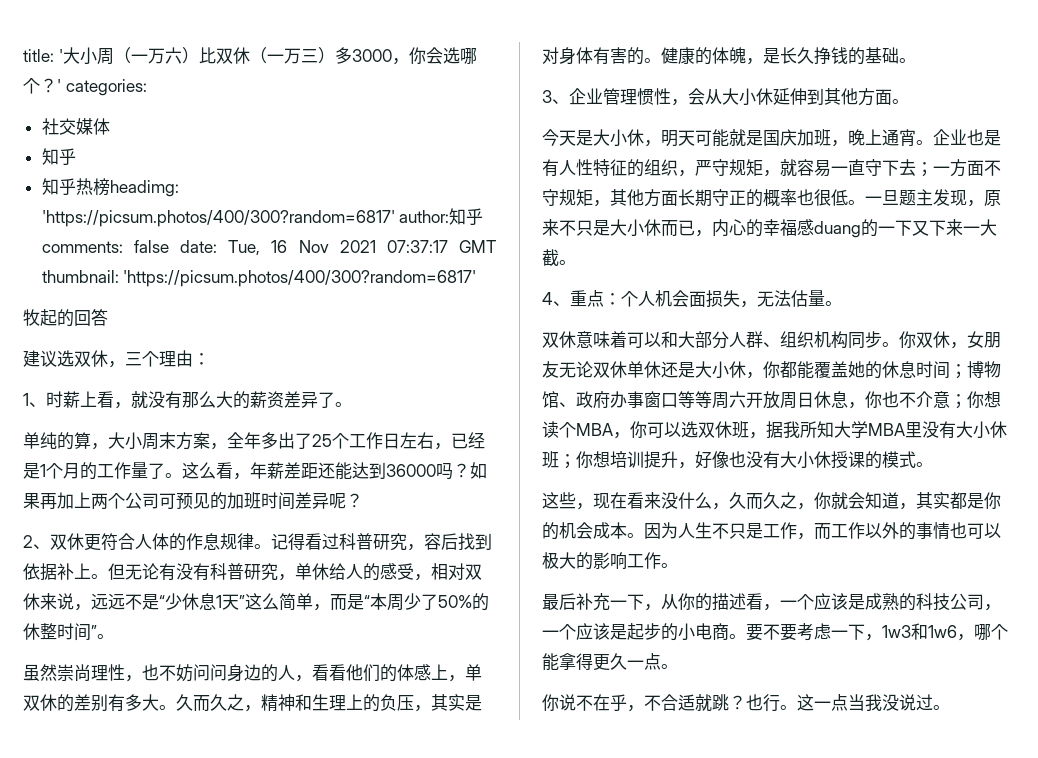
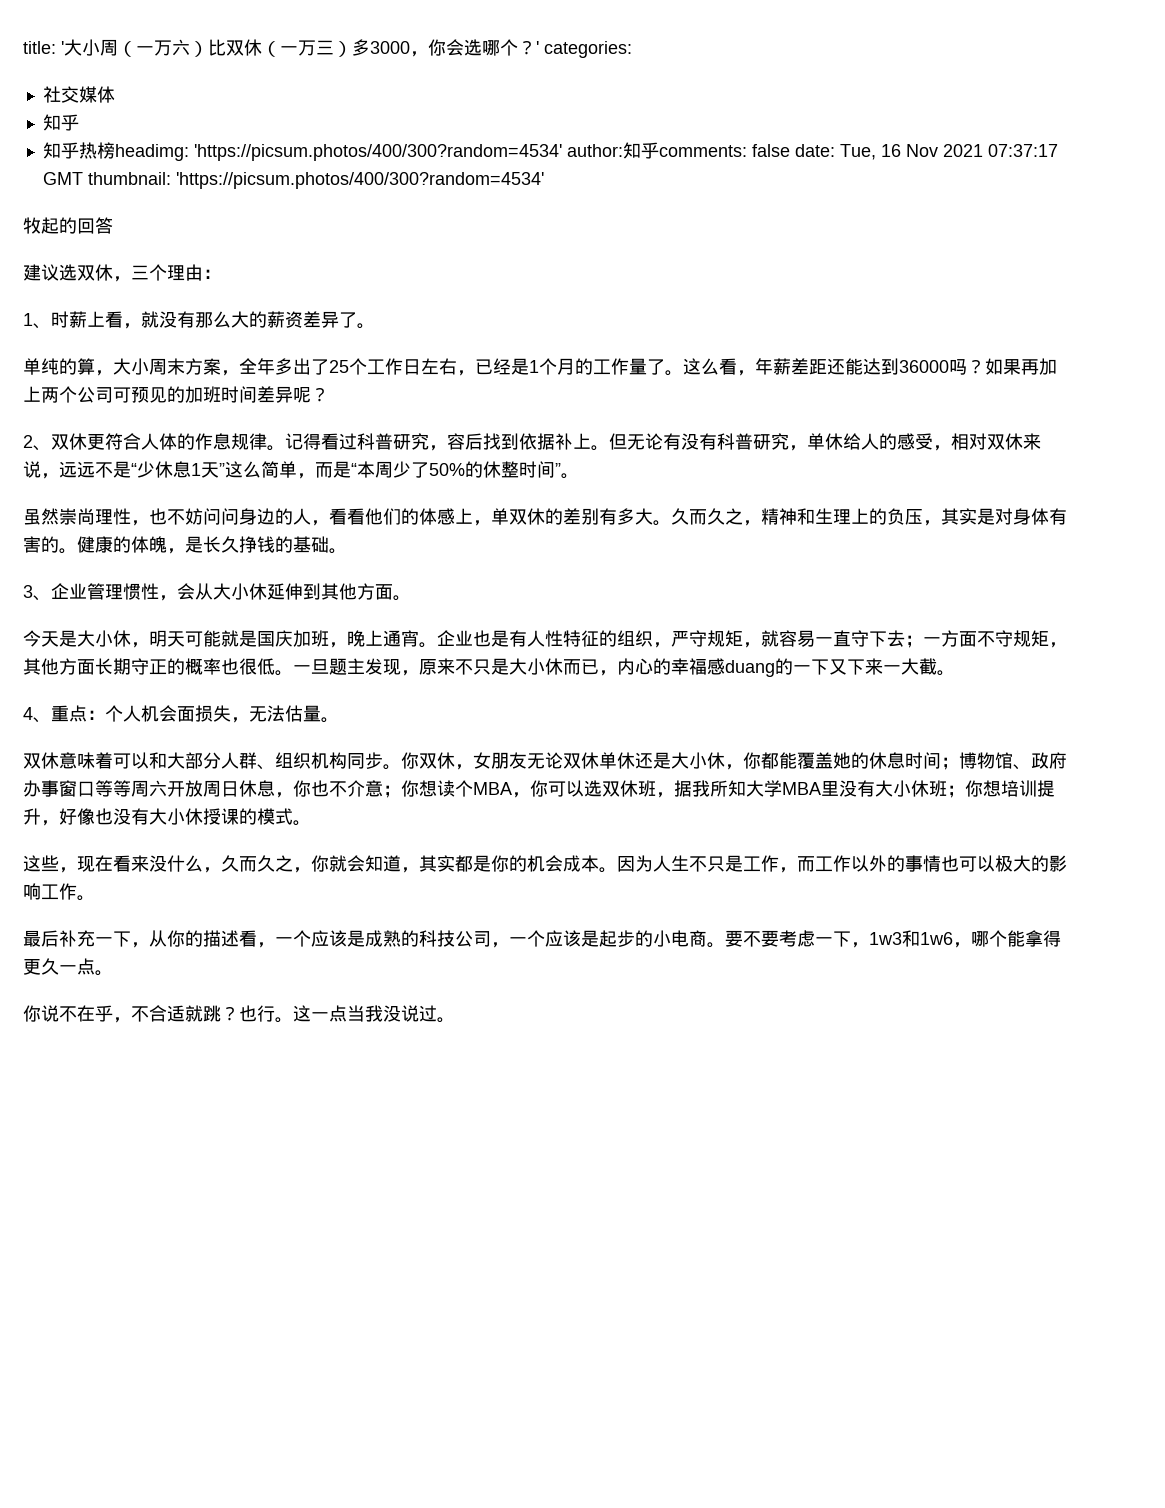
- 知乎热榜headimg: 'https://picsum.photos/400/300?random=6817' author:知乎comments: false date: Tue, 16 Nov 2021 07:37:17 GMT thumbnail: 'https://picsum.photos/400/300?random=6817'
+ 知乎热榜headimg: 'https://picsum.photos/400/300?random=4534' author:知乎comments: false date: Tue, 16 Nov 2021 07:37:17 GMT thumbnail: 'https://picsum.photos/400/300?random=4534'

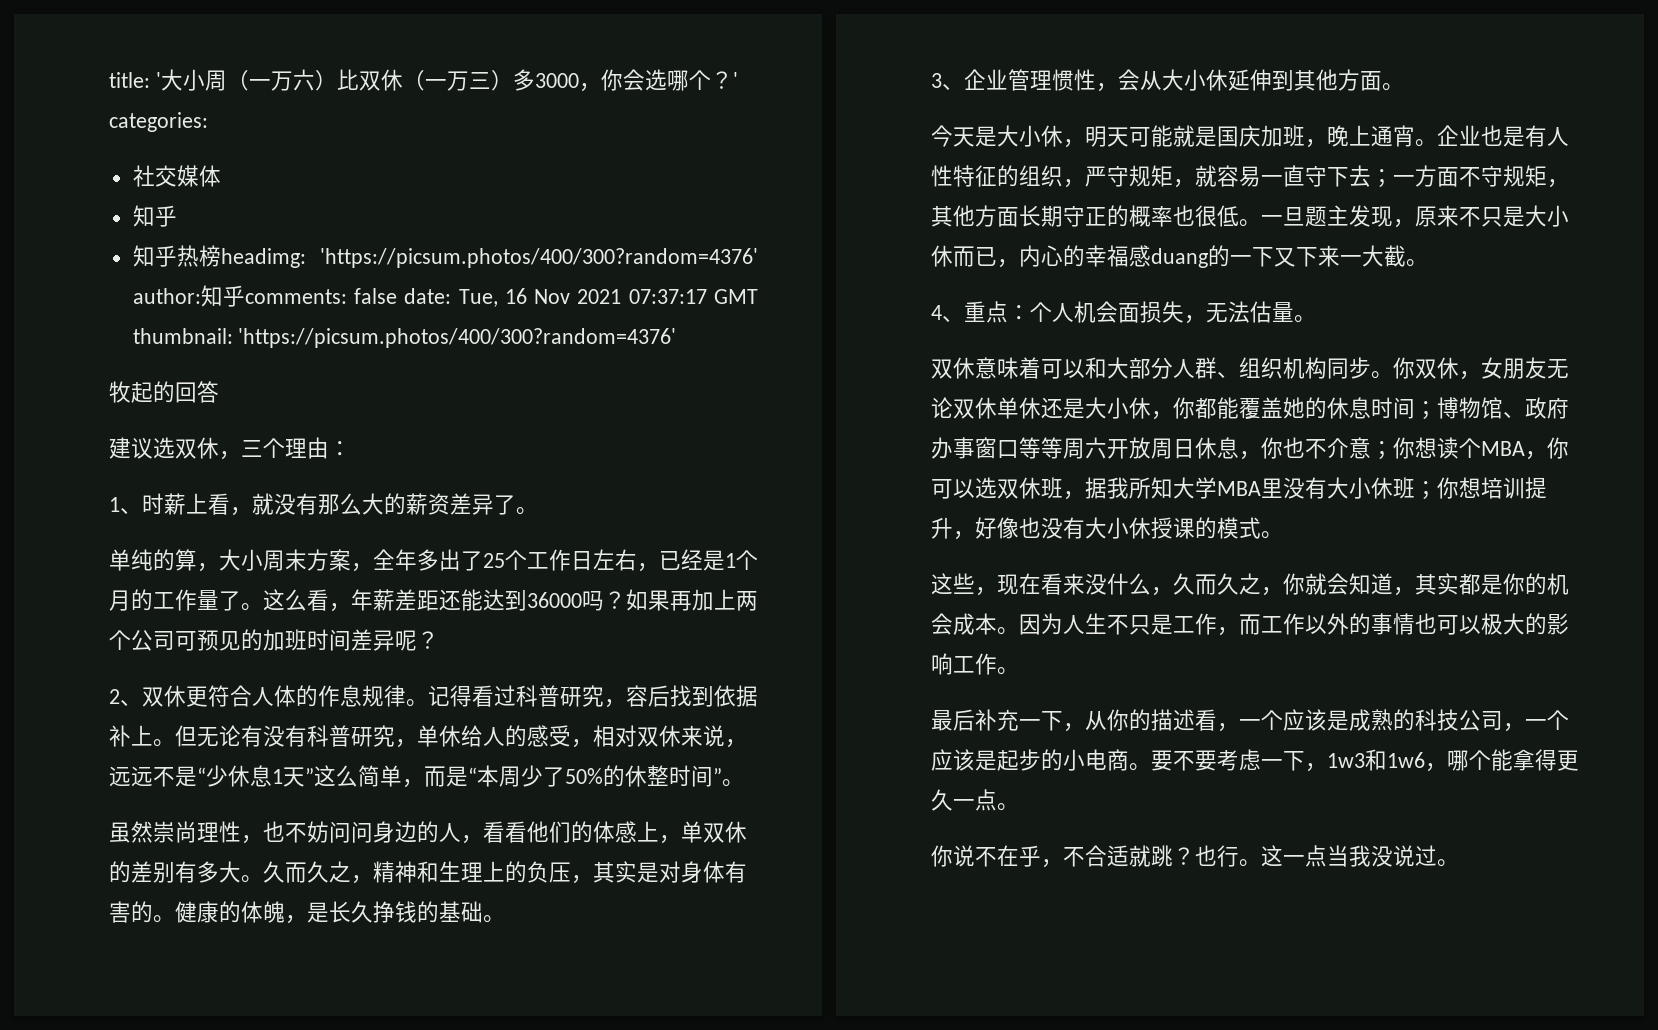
- 知乎热榜headimg: 'https://picsum.photos/400/300?random=4534' author:知乎comments: false date: Tue, 16 Nov 2021 07:37:17 GMT thumbnail: 'https://picsum.photos/400/300?random=4534'
+ 知乎热榜headimg: 'https://picsum.photos/400/300?random=4376' author:知乎comments: false date: Tue, 16 Nov 2021 07:37:17 GMT thumbnail: 'https://picsum.photos/400/300?random=4376'

